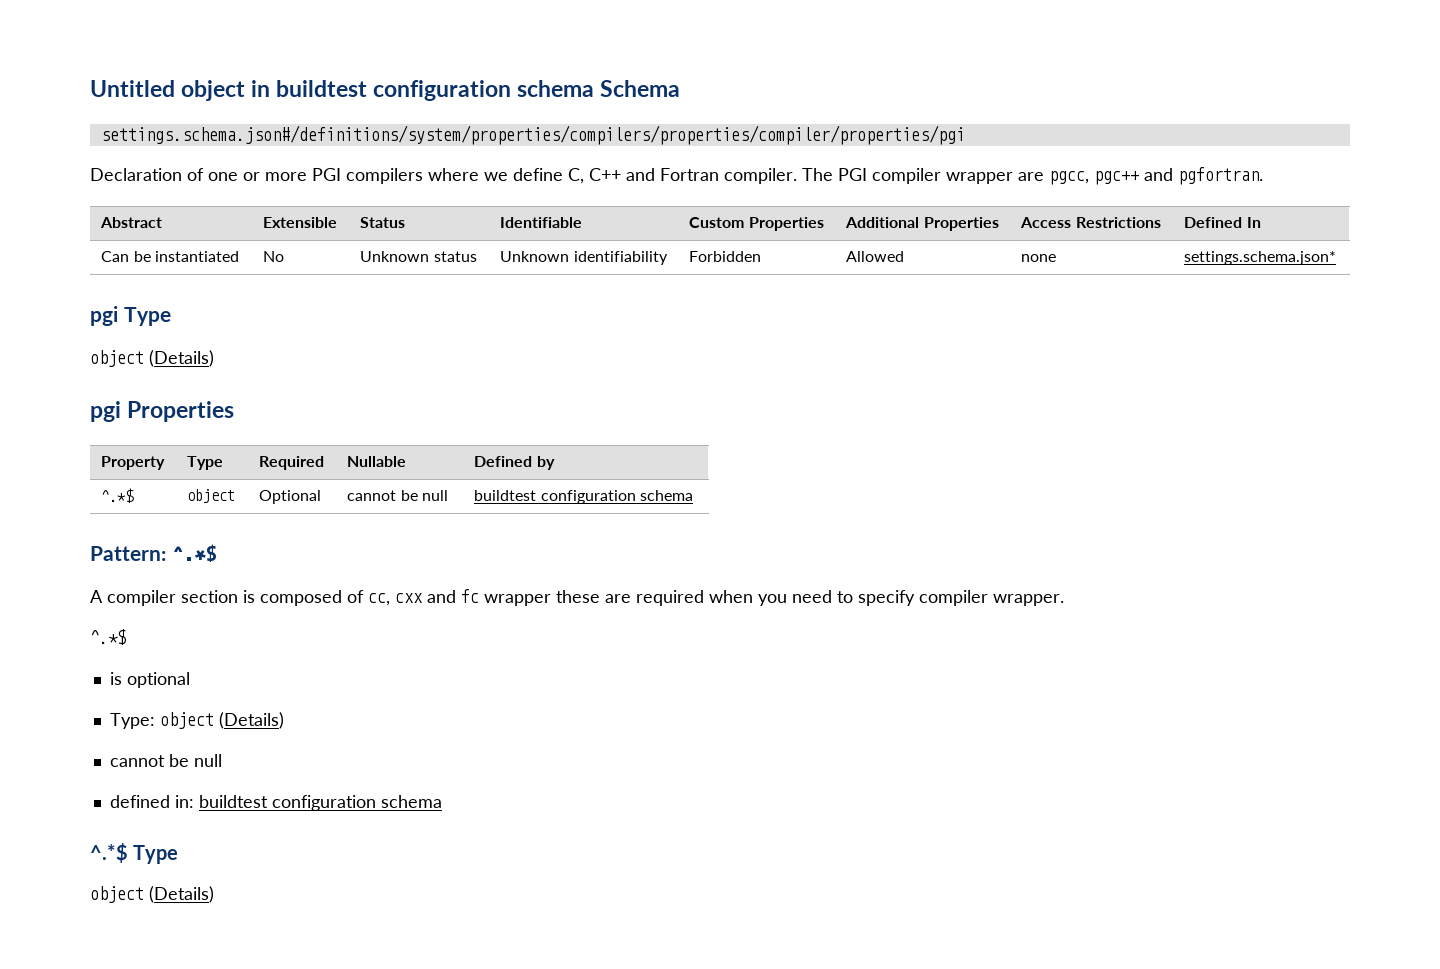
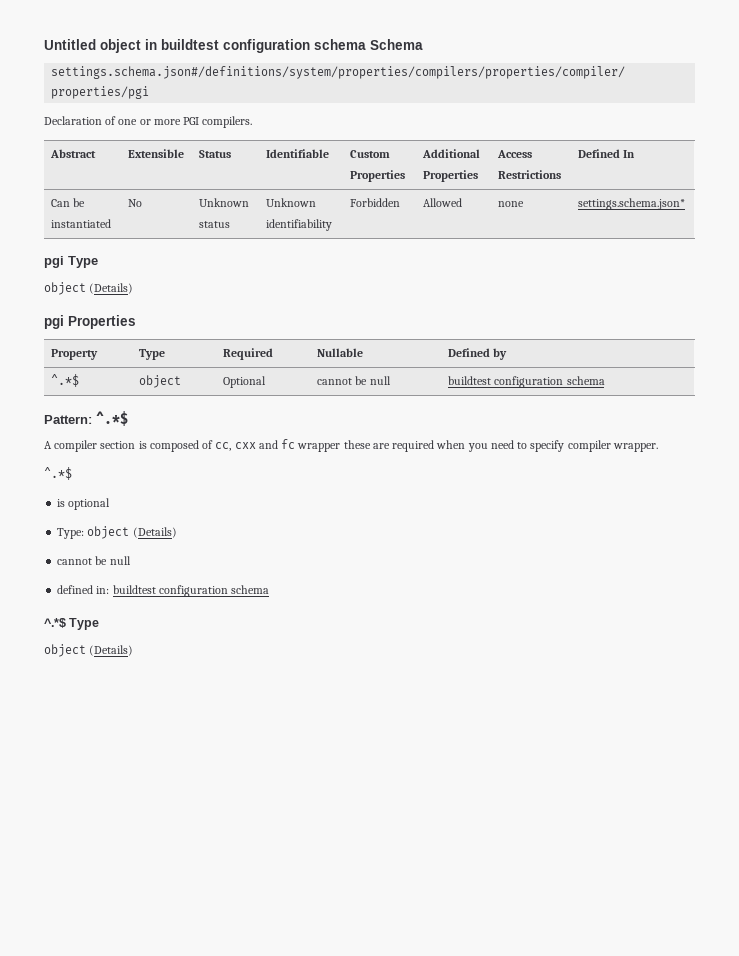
- Declaration of one or more PGI compilers where we define C, C++ and Fortran compiler. The PGI compiler wrapper are pgcc, pgc++ and pgfortran.
+ Declaration of one or more PGI compilers.

